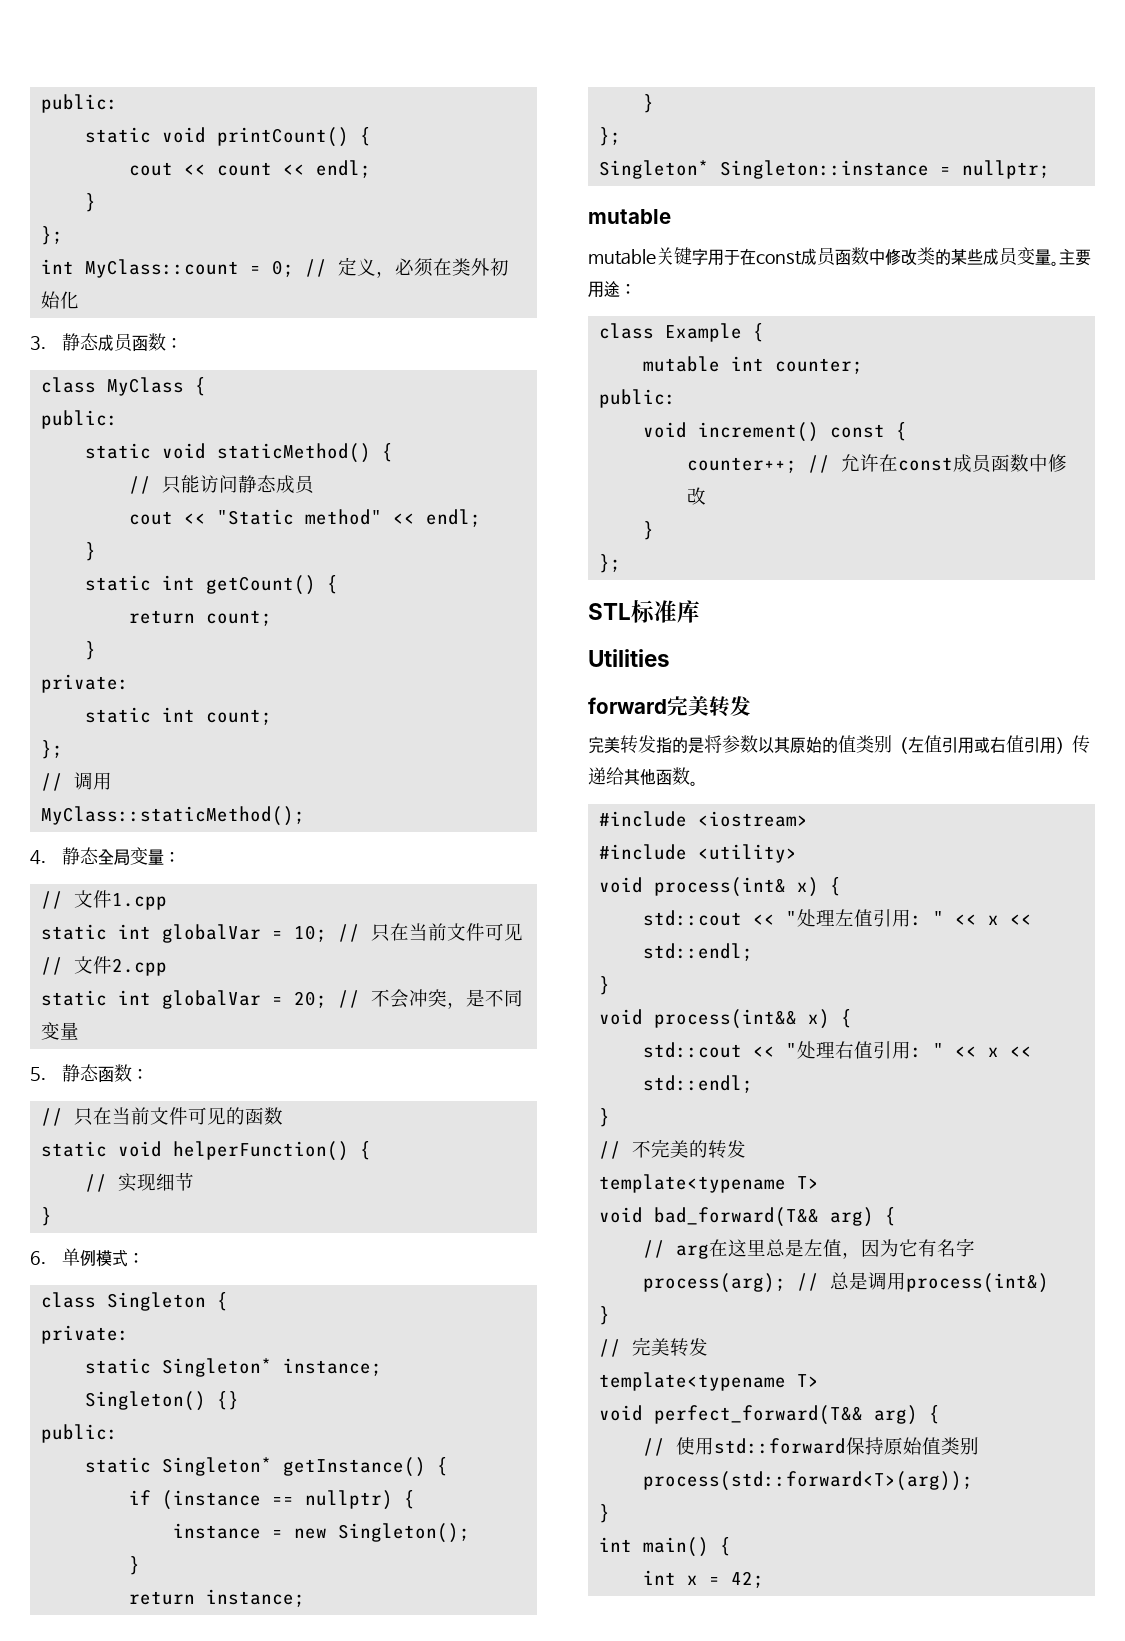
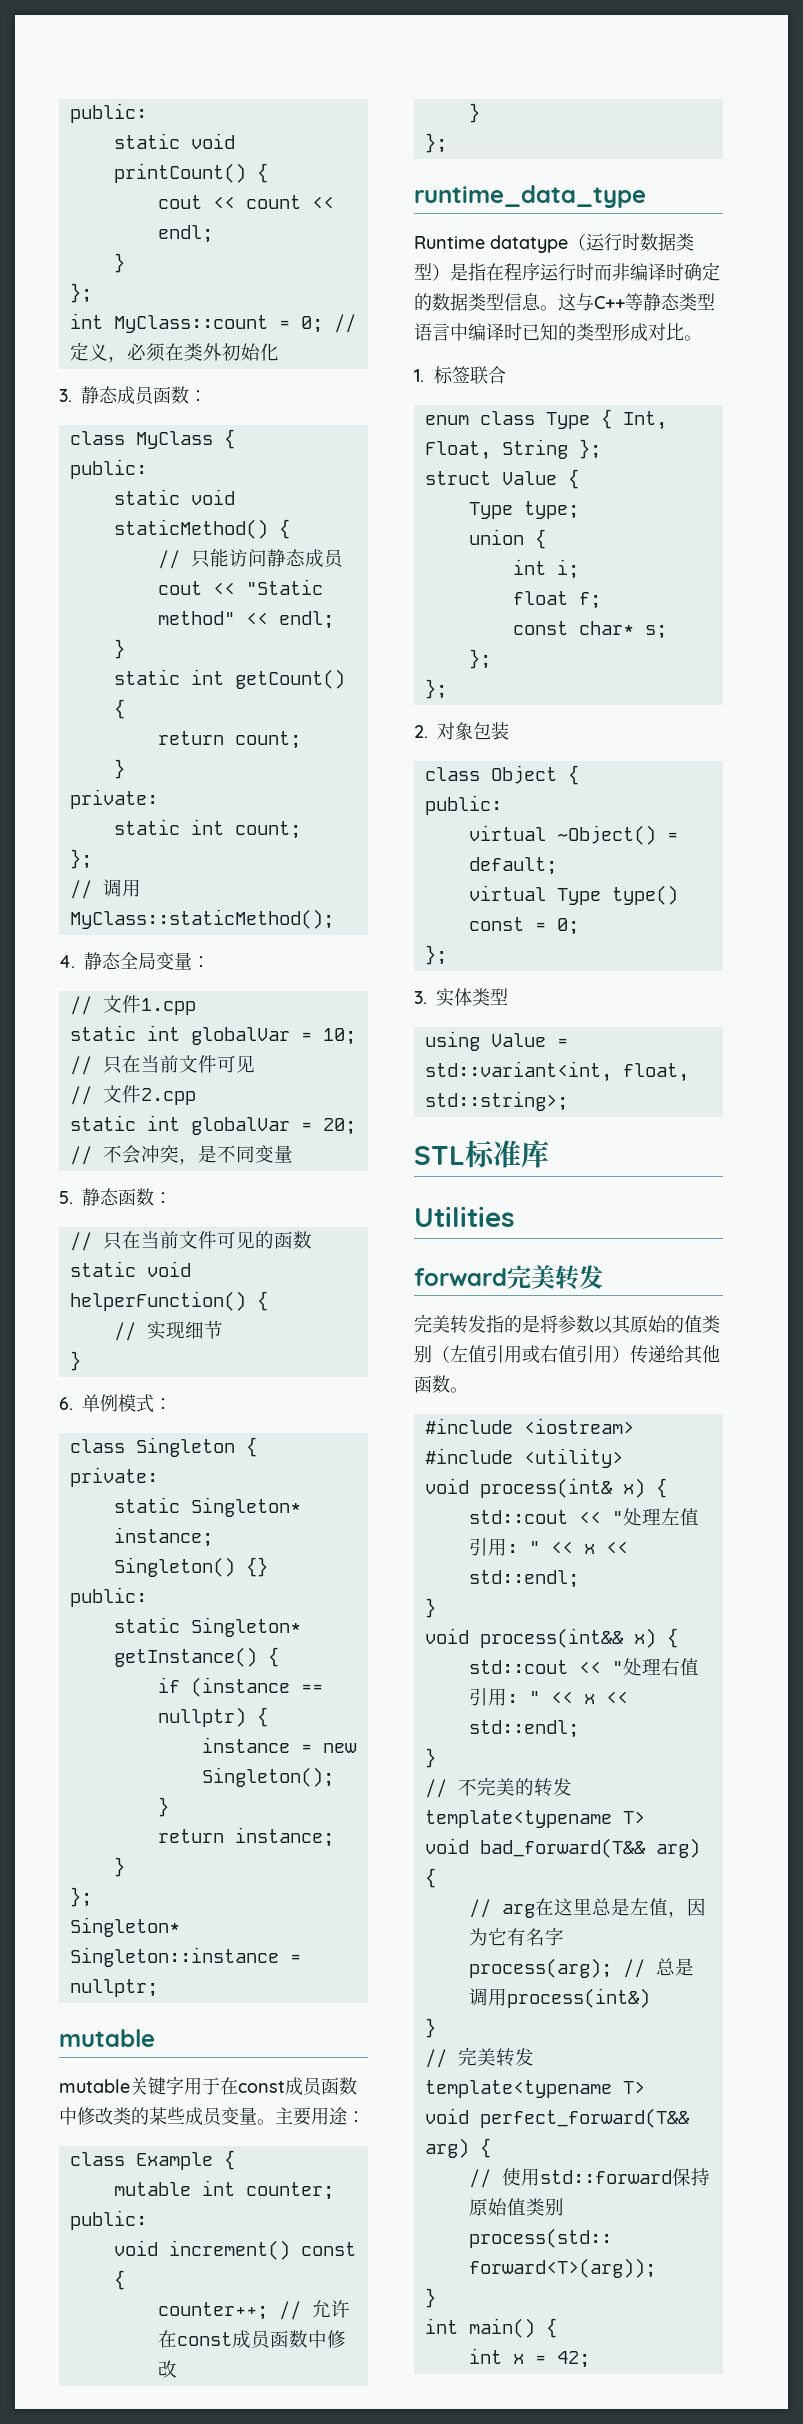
+ runtime_data_type
+ Runtime datatype（运行时数据类型）是指在程序运行时而非编译时确定的数据类型信息。这与C++等静态类型语言中编译时已知的类型形成对比。
+ 1.标签联合
+ enum class Type { Int, Float, String };
+ struct Value {
+ Type type;
+ union {
+ int i;
+ float f;
+ const char* s;
+ };
+ };
+ 2.对象包装
+ class Object {
+ public:
+ virtual ~Object() = default;
+ virtual Type type() const = 0;
+ };
+ 3.实体类型
+ using Value = std::variant<int, float, std::string>;

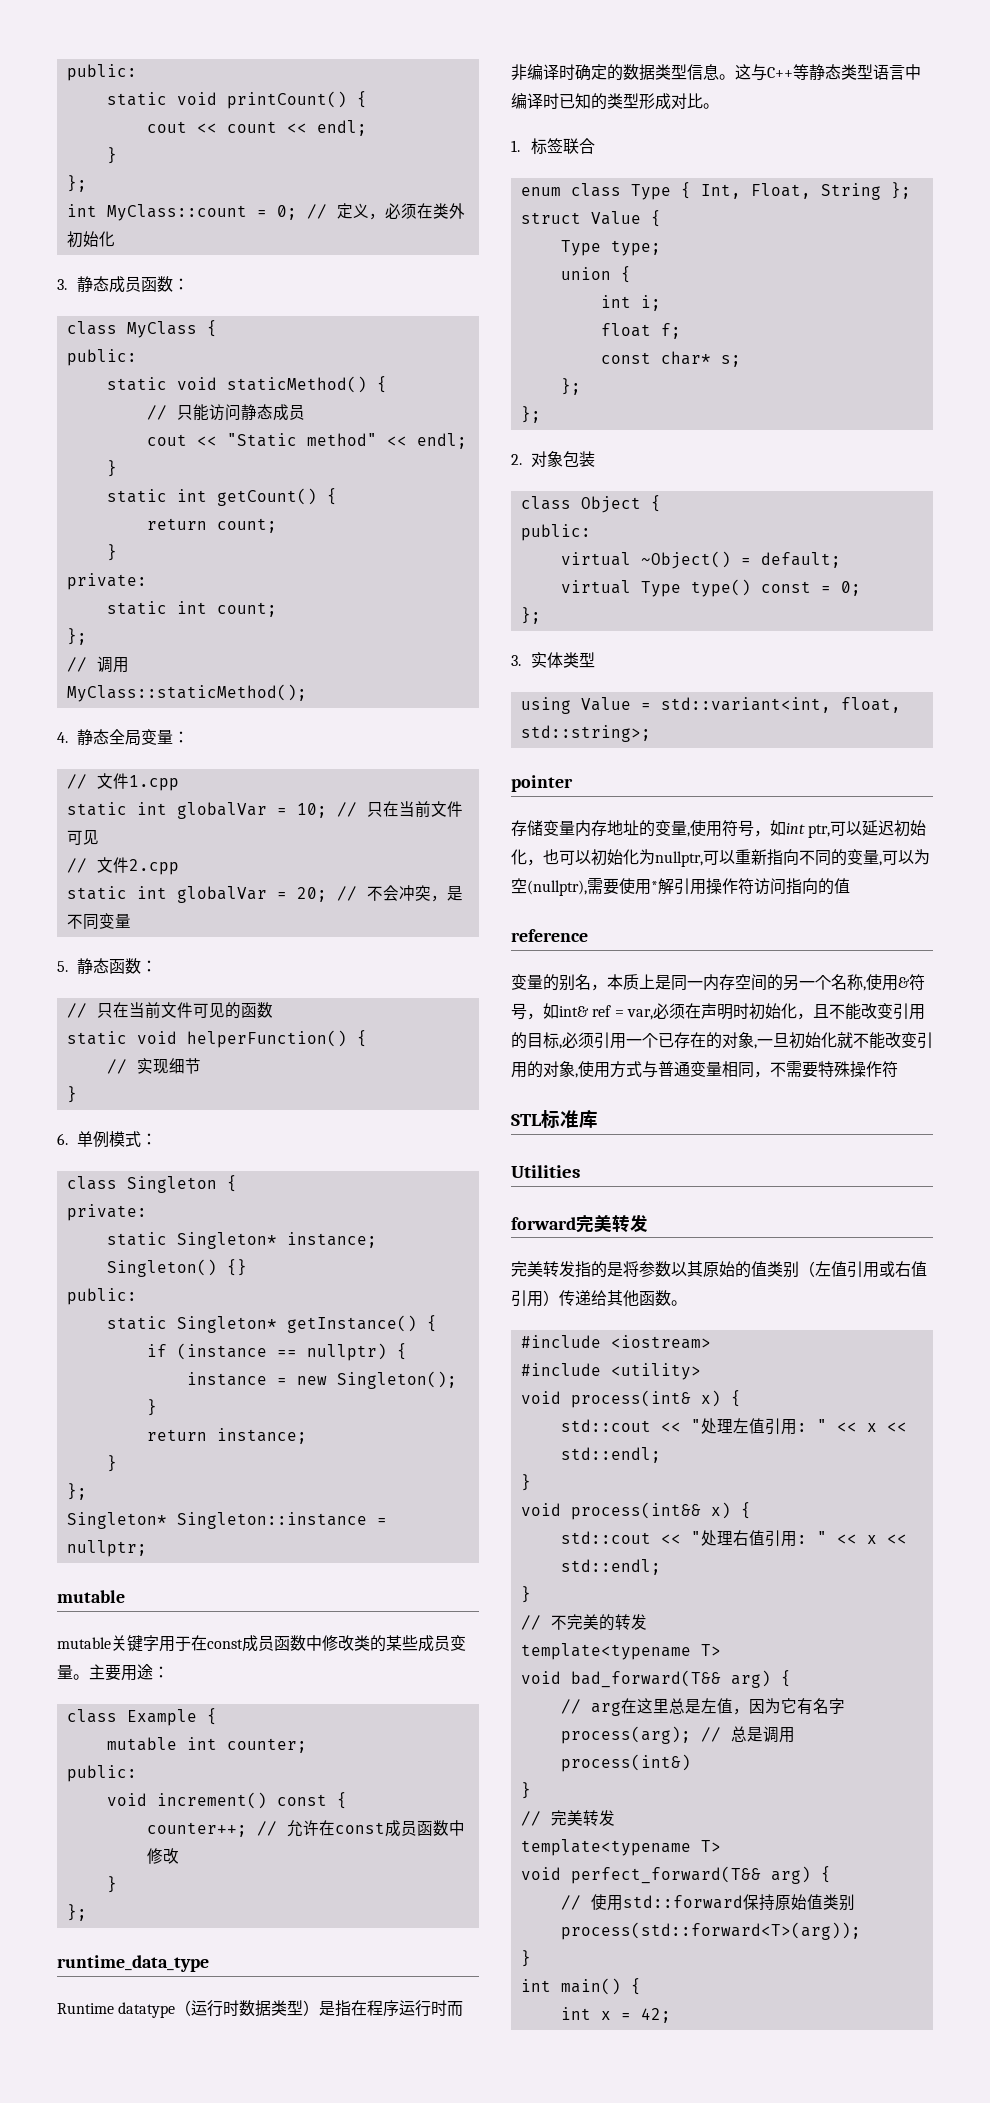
+ pointer
+ 存储变量内存地址的变量,使用符号，如int ptr,可以延迟初始化，也可以初始化为nullptr,可以重新指向不同的变量,可以为空(nullptr),需要使用*解引用操作符访问指向的值
+ reference
+ 变量的别名，本质上是同一内存空间的另一个名称,使用&符号，如int& ref = var,必须在声明时初始化，且不能改变引用的目标,必须引用一个已存在的对象,一旦初始化就不能改变引用的对象,使用方式与普通变量相同，不需要特殊操作符

